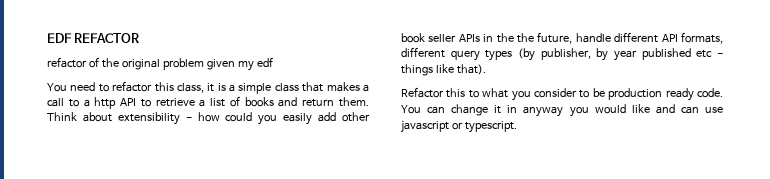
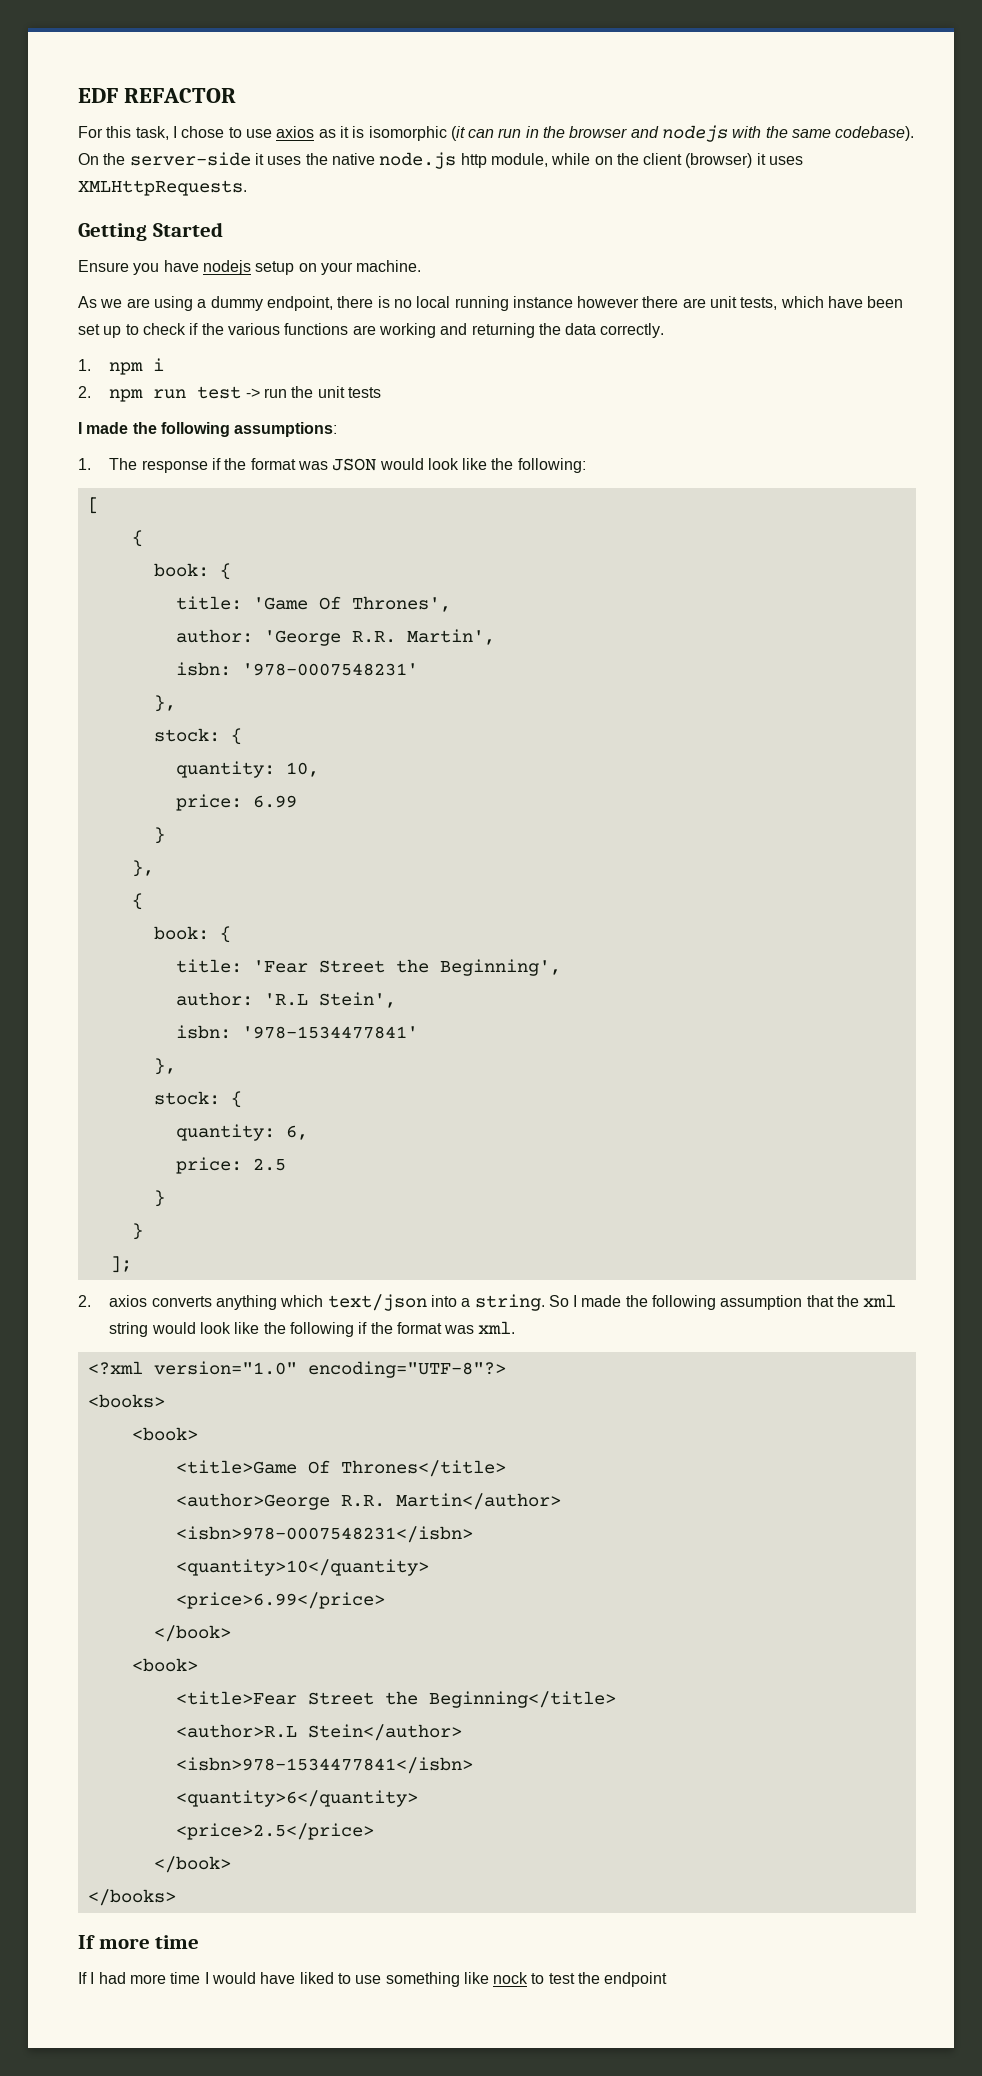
- refactor of the original problem given my edf
- You need to refactor this class, it is a simple class that makes a call to a http API to retrieve a list of books and return them. Think about extensibility - how could you easily add other book seller APIs in the the future, handle different API formats, different query types (by publisher, by year published etc - things like that).
- Refactor this to what you consider to be production ready code. You can change it in anyway you would like and can use javascript or typescript.
+ For this task, I chose to use axios as it is isomorphic (it can run in the browser and nodejs with the same codebase). On the server-side it uses the native node.js http module, while on the client (browser) it uses XMLHttpRequests.
+ Getting Started
+ Ensure you have nodejs setup on your machine.
+ As we are using a dummy endpoint, there is no local running instance however there are unit tests, which have been set up to check if the various functions are working and returning the data correctly.
+ 1. npm i
+ 2. npm run test -> run the unit tests
+ I made the following assumptions:
+ 1. The response if the format was JSON would look like the following:
+ [
+ {
+ book: {
+ title: 'Game Of Thrones',
+ author: 'George R.R. Martin',
+ isbn: '978-0007548231'
+ },
+ stock: {
+ quantity: 10,
+ price: 6.99
+ }
+ },
+ {
+ book: {
+ title: 'Fear Street the Beginning',
+ author: 'R.L Stein',
+ isbn: '978-1534477841'
+ },
+ stock: {
+ quantity: 6,
+ price: 2.5
+ }
+ }
+ ];
+ 2. axios converts anything which text/json into a string. So I made the following assumption that the xml string would look like the following if the format was xml.
+ <?xml version="1.0" encoding="UTF-8"?>
+ <books>
+ <book>
+ <title>Game Of Thrones</title>
+ <author>George R.R. Martin</author>
+ <isbn>978-0007548231</isbn>
+ <quantity>10</quantity>
+ <price>6.99</price>
+ </book>
+ <book>
+ <title>Fear Street the Beginning</title>
+ <author>R.L Stein</author>
+ <isbn>978-1534477841</isbn>
+ <quantity>6</quantity>
+ <price>2.5</price>
+ </book>
+ </books>
+ If more time
+ If I had more time I would have liked to use something like nock to test the endpoint

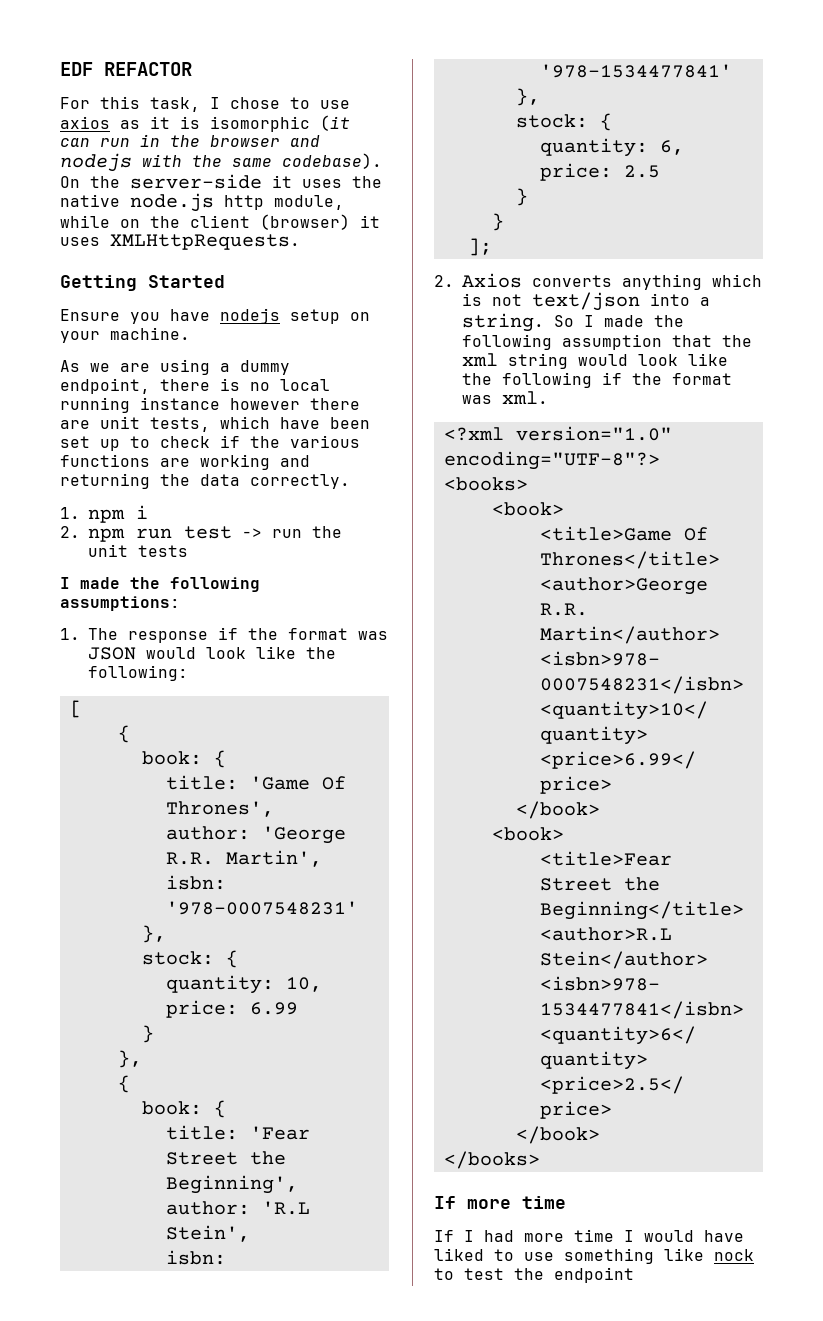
- 2. axios converts anything which text/json into a string.
+ 2. Axios converts anything which is not text/json into a string.

